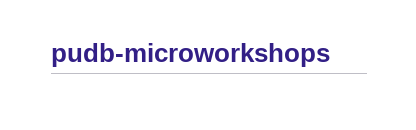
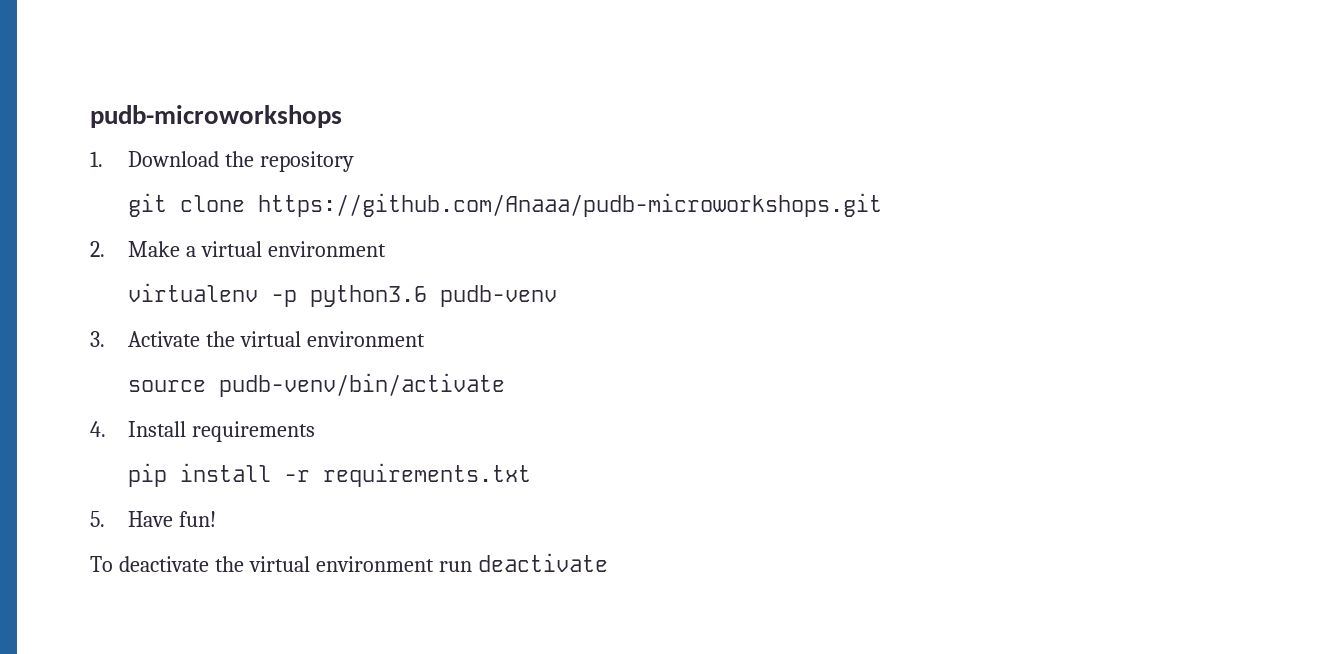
+ 1. Download the repository
+ git clone https://github.com/Anaaa/pudb-microworkshops.git
+ 2. Make a virtual environment
+ virtualenv -p python3.6 pudb-venv
+ 3. Activate the virtual environment
+ source pudb-venv/bin/activate
+ 4. Install requirements
+ pip install -r requirements.txt
+ 5. Have fun!
+ To deactivate the virtual environment run deactivate

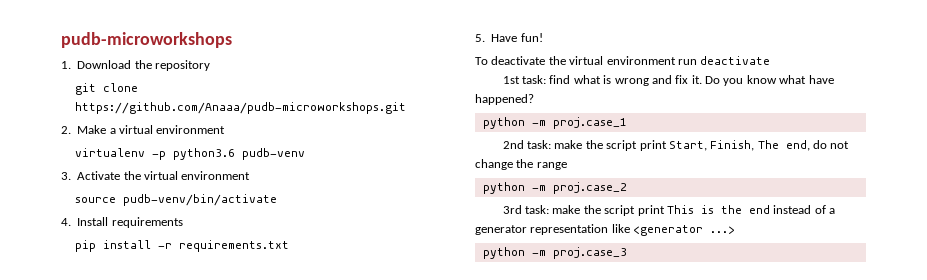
+ 1st task: find what is wrong and fix it. Do you know what have happened?
+ python -m proj.case_1
+ 2nd task: make the script print Start, Finish, The end, do not change the range
+ python -m proj.case_2
+ 3rd task: make the script print This is the end instead of a generator representation like <generator ...>
+ python -m proj.case_3

